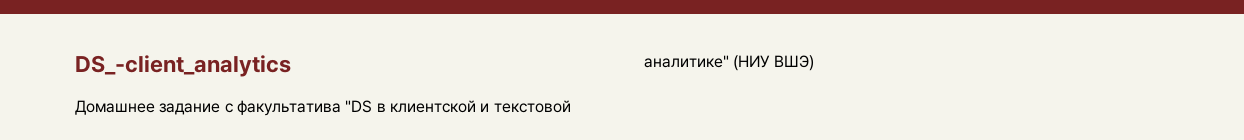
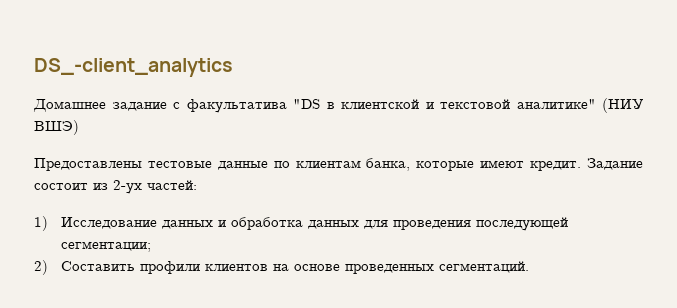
+ Предоставлены тестовые данные по клиентам банка, которые имеют кредит. Задание состоит из 2-ух частей:
+ 1) Исследование данных и обработка данных для проведения последующей сегментации;
+ 2) Составить профили клиентов на основе проведенных сегментаций.

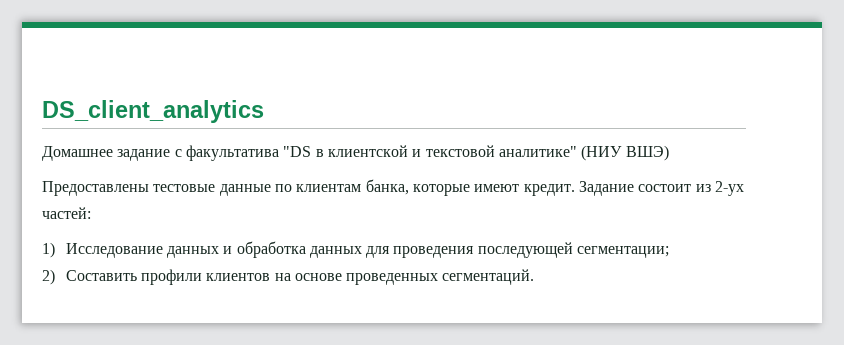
- DS_-client_analytics
+ DS_client_analytics

